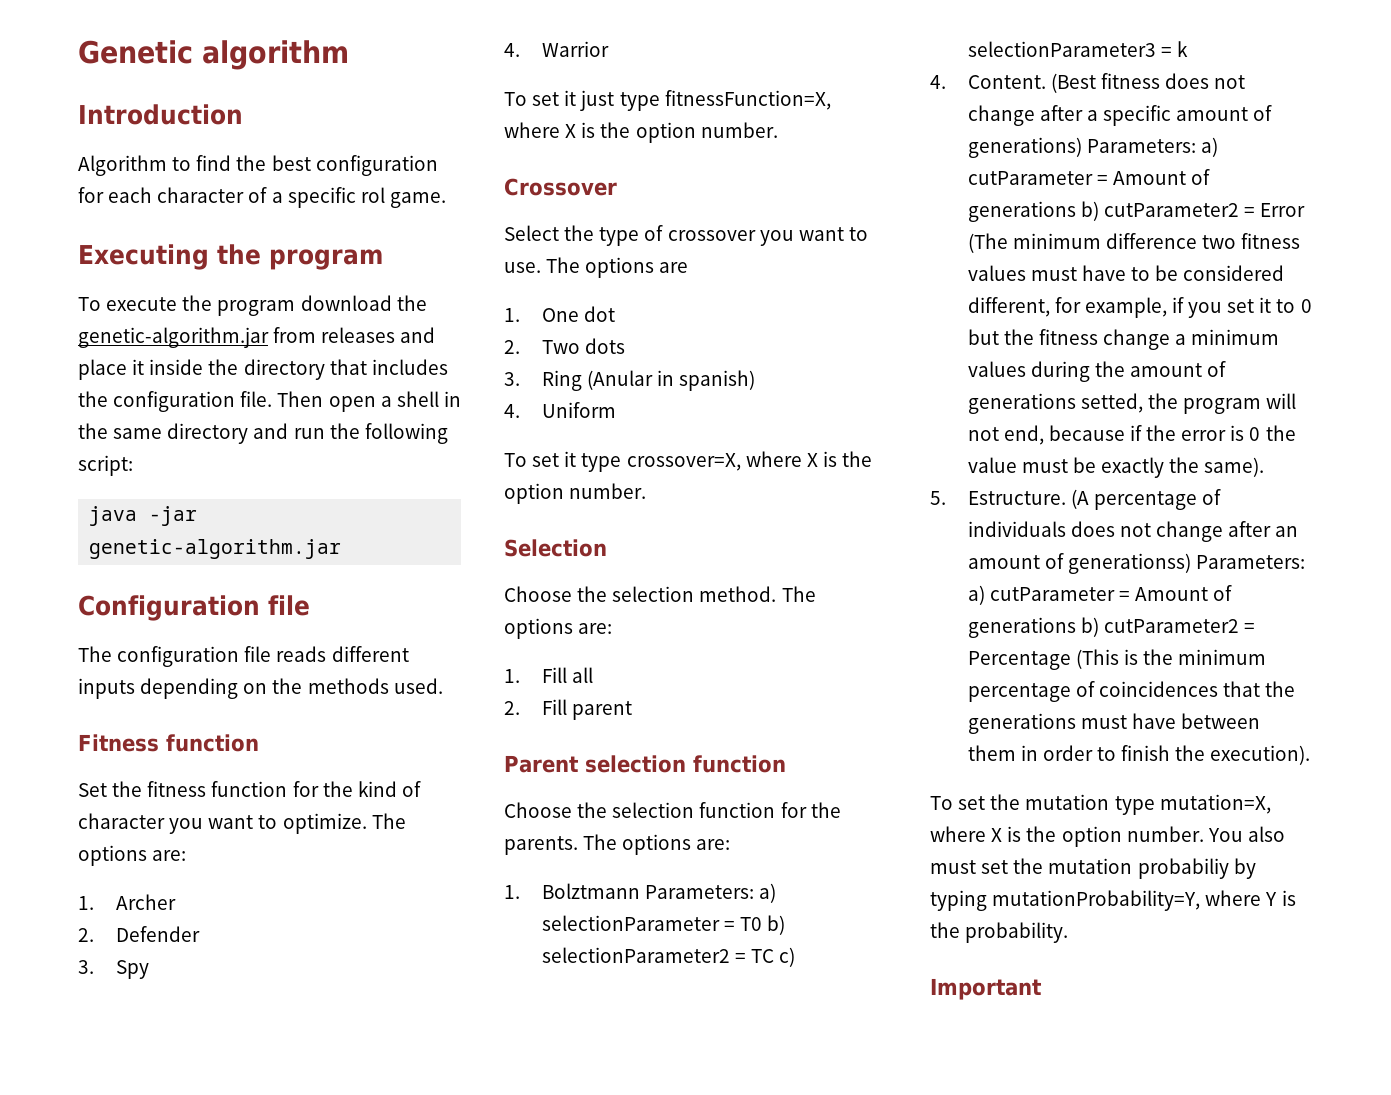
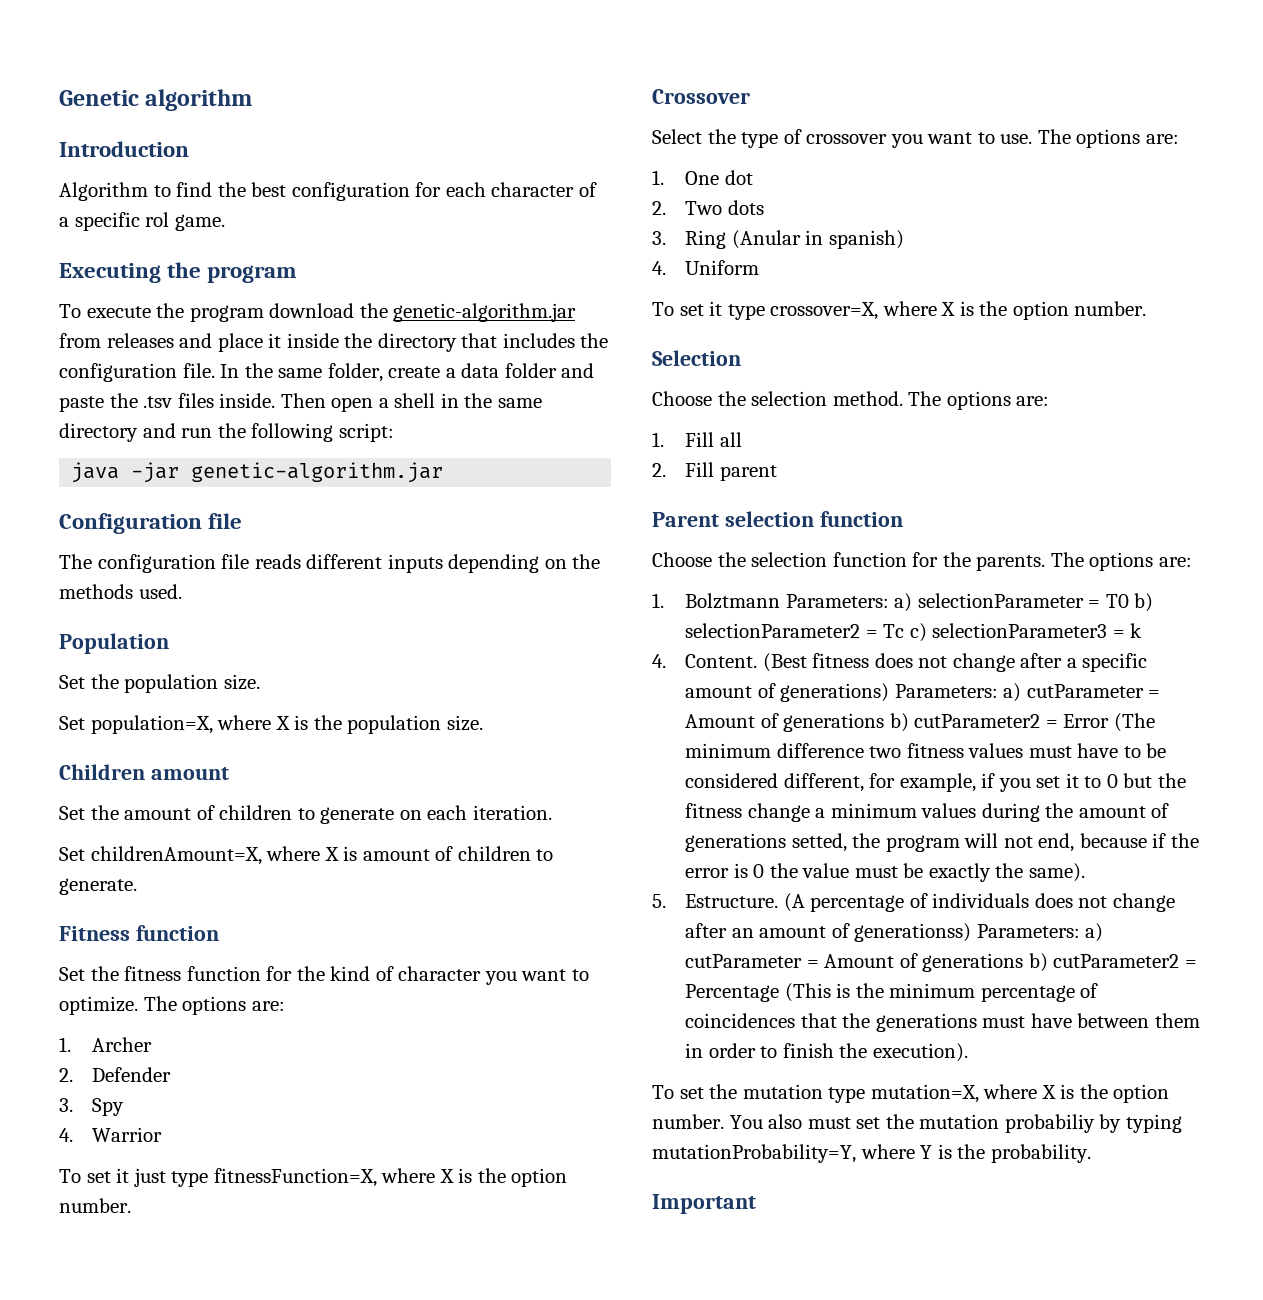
+ In the same folder, create a data folder and paste the .tsv files inside.
+ Population
+ Set the population size.
+ Set population=X, where X is the population size.
+ Children amount
+ Set the amount of children to generate on each iteration.
+ Set childrenAmount=X, where X is amount of children to generate.
- Select the type of crossover you want to use. The options are
+ Select the type of crossover you want to use. The options are:
- 1. Bolztmann Parameters: a) selectionParameter = T0 b) selectionParameter2 = TC c) selectionParameter3 = k
+ 1. Bolztmann Parameters: a) selectionParameter = T0 b) selectionParameter2 = Tc c) selectionParameter3 = k

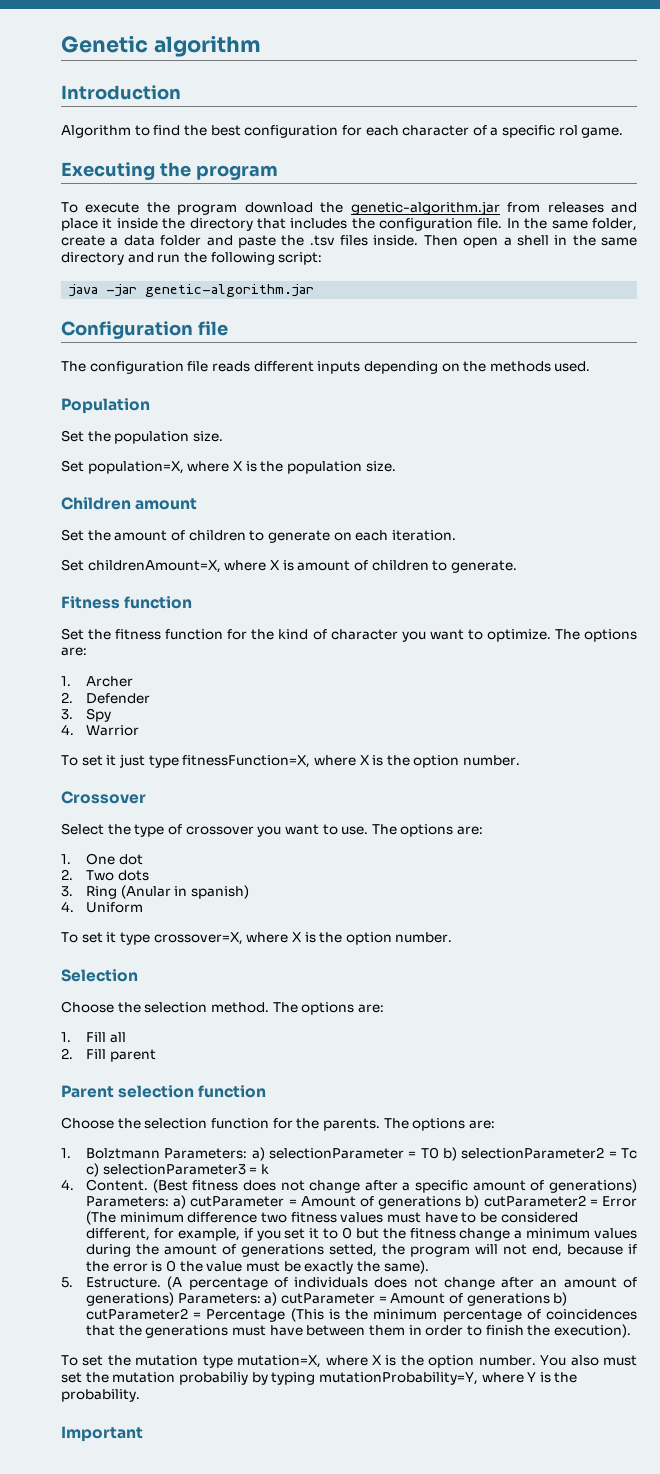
- (A percentage of individuals does not change after an amount of generationss) Parameters: a) cutParameter = Amount of generations b) cutParameter2 = Percentage (This is the minimum percentage of coincidences that the generations must have between them in order to finish the execution).
+ (A percentage of individuals does not change after an amount of generations) Parameters: a) cutParameter = Amount of generations b) cutParameter2 = Percentage (This is the minimum percentage of coincidences that the generations must have between them in order to finish the execution).

